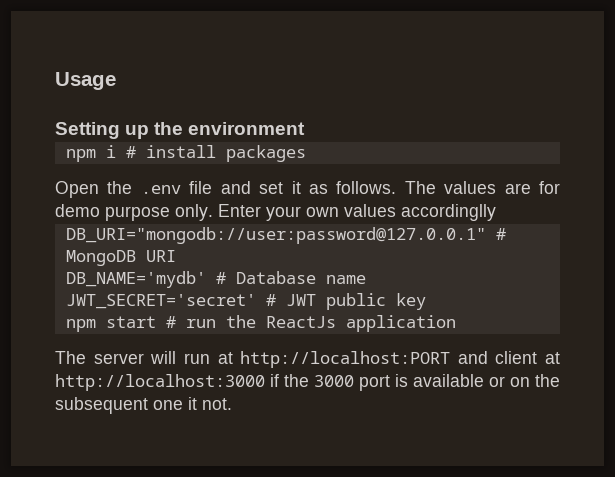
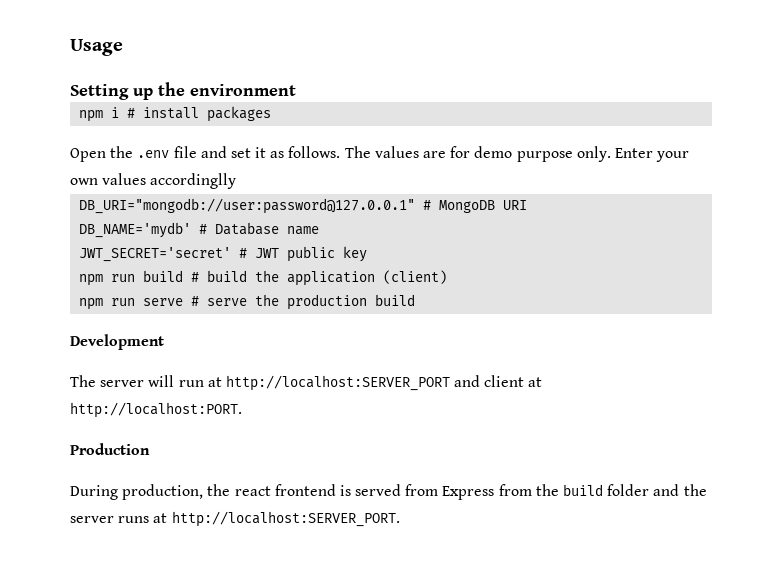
- npm start # run the ReactJs application
+ npm run build # build the application (client)
+ npm run serve # serve the production build
+ Development
- The server will run at http://localhost:PORT and client at http://localhost:3000 if the 3000 port is available or on the subsequent one it not.
+ The server will run at http://localhost:SERVER_PORT and client at http://localhost:PORT.
+ Production
+ During production, the react frontend is served from Express from the build folder and the server runs at http://localhost:SERVER_PORT.

